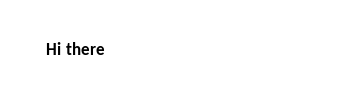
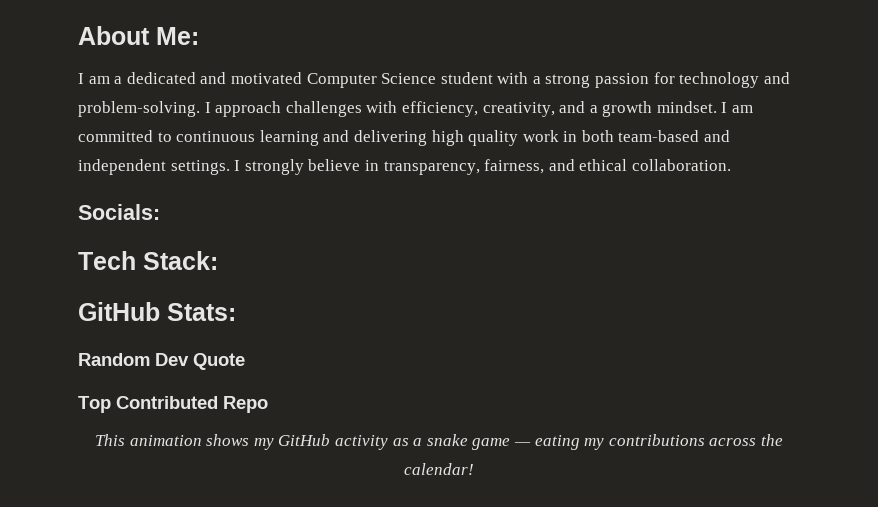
- Hi there
+ About Me:
+ I am a dedicated and motivated Computer Science student with a strong passion for technology and problem-solving. I approach challenges with efficiency, creativity, and a growth mindset. I am committed to continuous learning and delivering high quality work in both team-based and independent settings. I strongly believe in transparency, fairness, and ethical collaboration.
+ Socials:
+ Tech Stack:
+ GitHub Stats:
+ Random Dev Quote
+ Top Contributed Repo
+ This animation shows my GitHub activity as a snake game — eating my contributions across the calendar!

